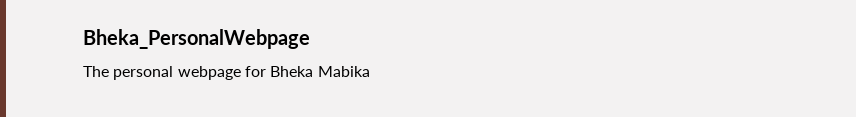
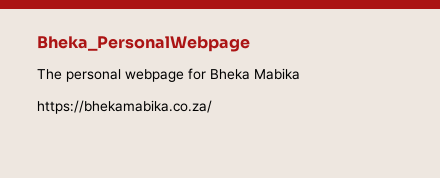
+ https://bhekamabika.co.za/

